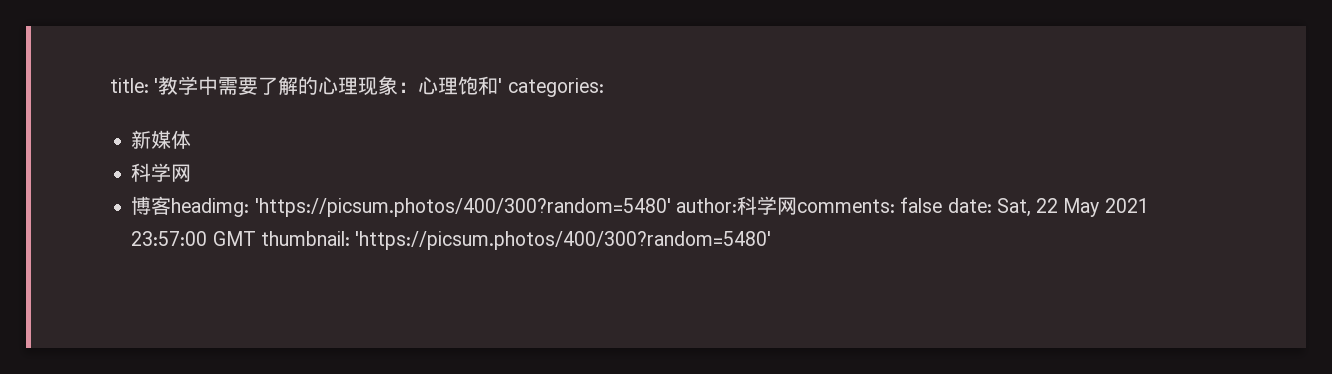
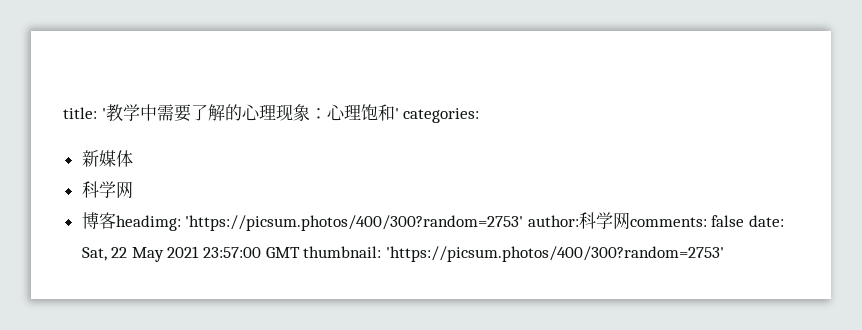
- 博客headimg: 'https://picsum.photos/400/300?random=5480' author:科学网comments: false date: Sat, 22 May 2021 23:57:00 GMT thumbnail: 'https://picsum.photos/400/300?random=5480'
+ 博客headimg: 'https://picsum.photos/400/300?random=2753' author:科学网comments: false date: Sat, 22 May 2021 23:57:00 GMT thumbnail: 'https://picsum.photos/400/300?random=2753'

